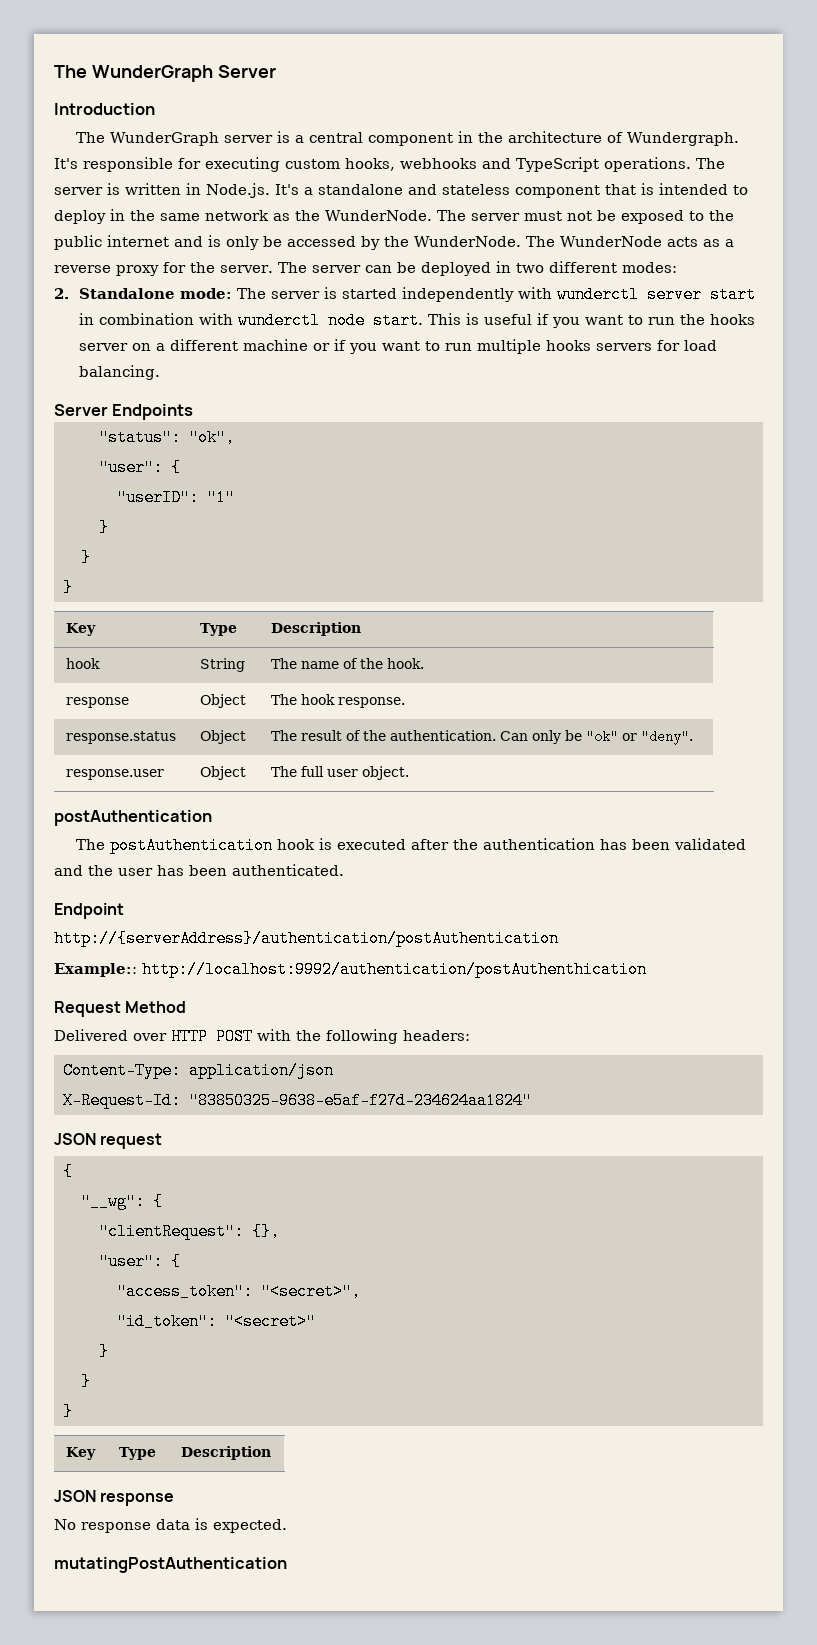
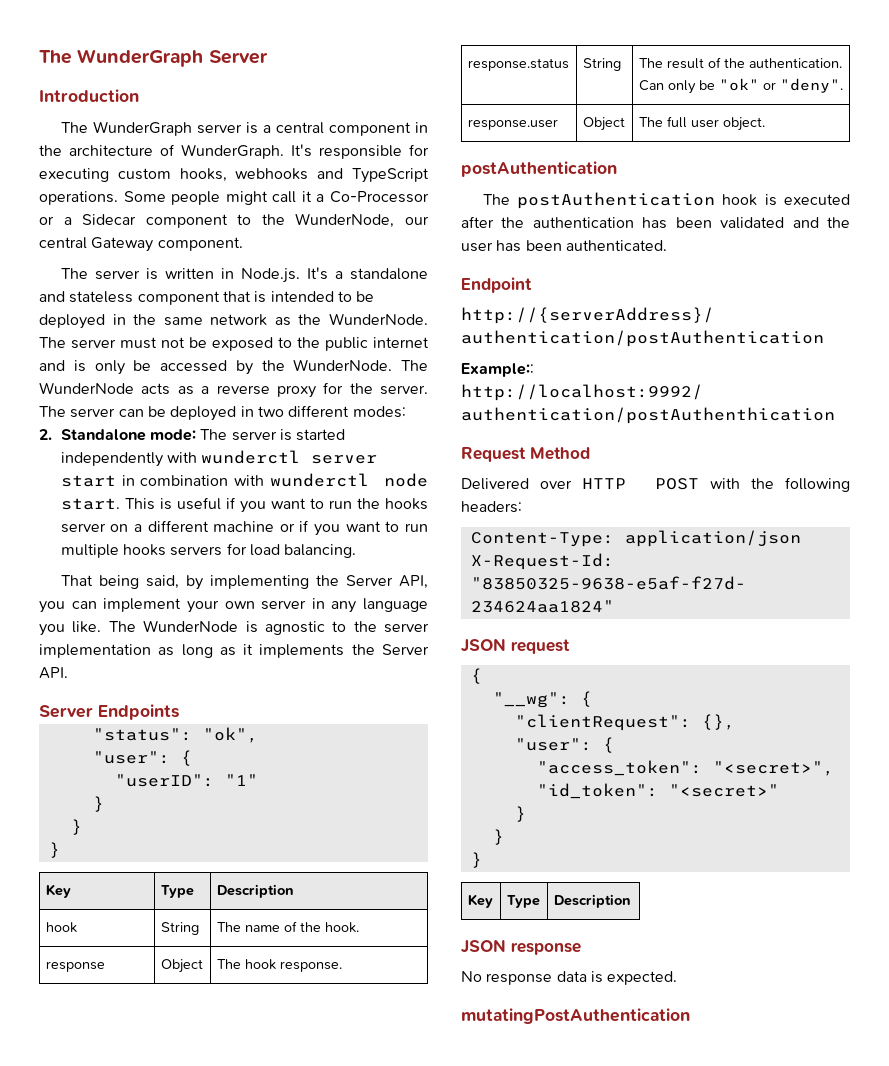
- The WunderGraph server is a central component in the architecture of Wundergraph.
+ The WunderGraph server is a central component in the architecture of WunderGraph.
- It's responsible for executing custom hooks, webhooks and TypeScript operations. The server is written in Node.js. It's a standalone and stateless component that is intended to deploy in the same network as the WunderNode.
+ It's responsible for executing custom hooks, webhooks and TypeScript operations. Some people might call it a Co-Processor or a Sidecar component to the WunderNode, our central Gateway component.
+ The server is written in Node.js. It's a standalone and stateless component that is intended to be deployed in the same network as the WunderNode.
+ That being said, by implementing the Server API, you can implement your own server in any language you like. The WunderNode is agnostic to the server implementation as long as it implements the Server API.
- response.status | Object | The result of the authentication. Can only be "ok" or "deny".
+ response.status | String | The result of the authentication. Can only be "ok" or "deny".

